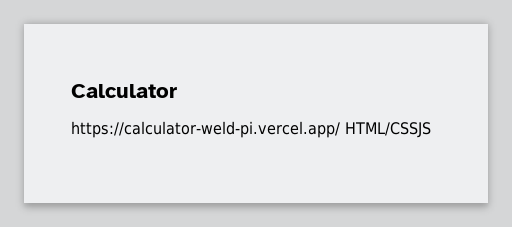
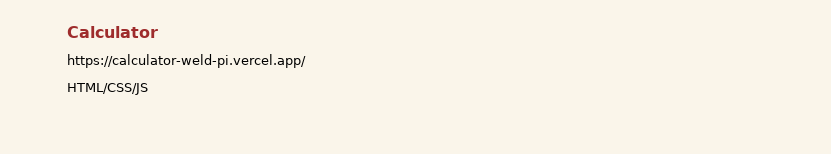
- https://calculator-weld-pi.vercel.app/ HTML/CSSJS
+ https://calculator-weld-pi.vercel.app/
+ HTML/CSS/JS

